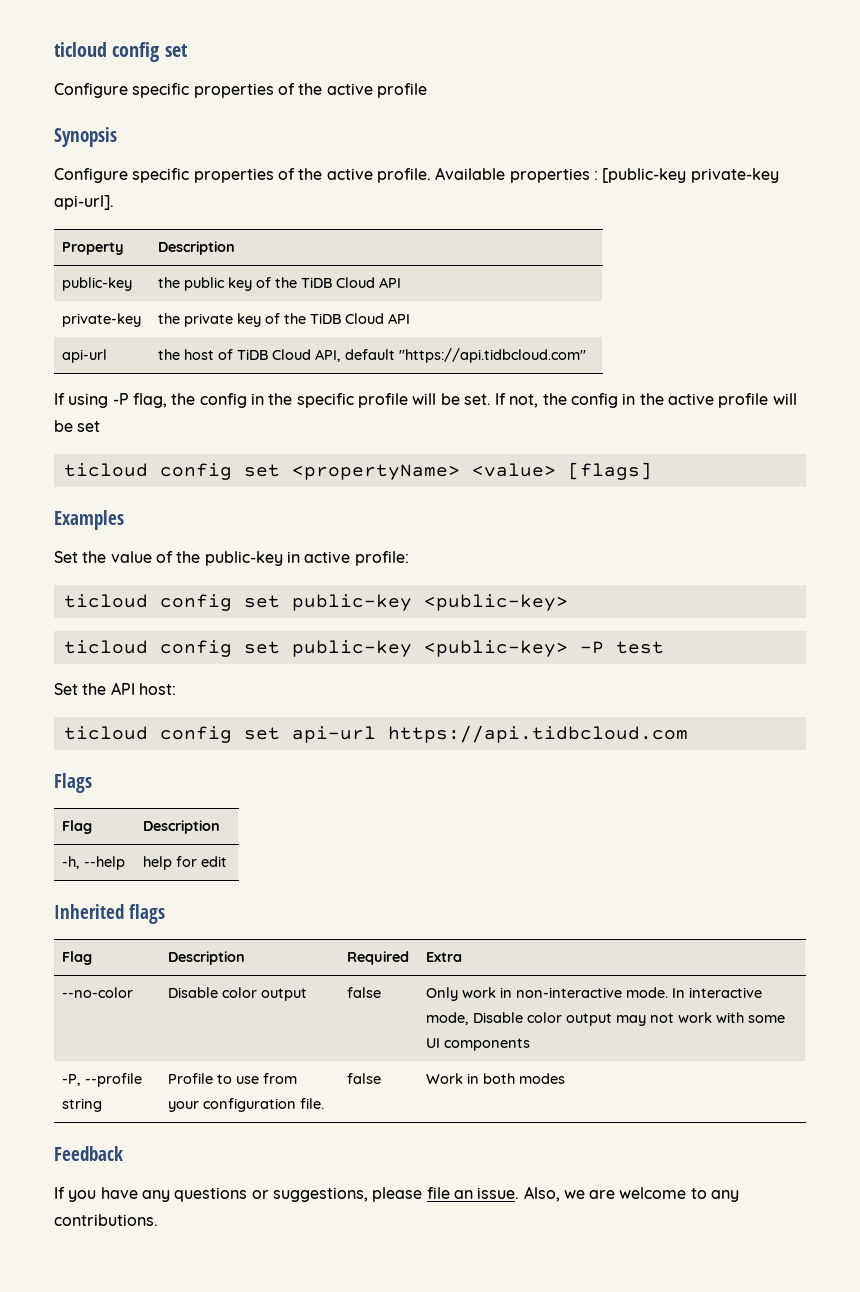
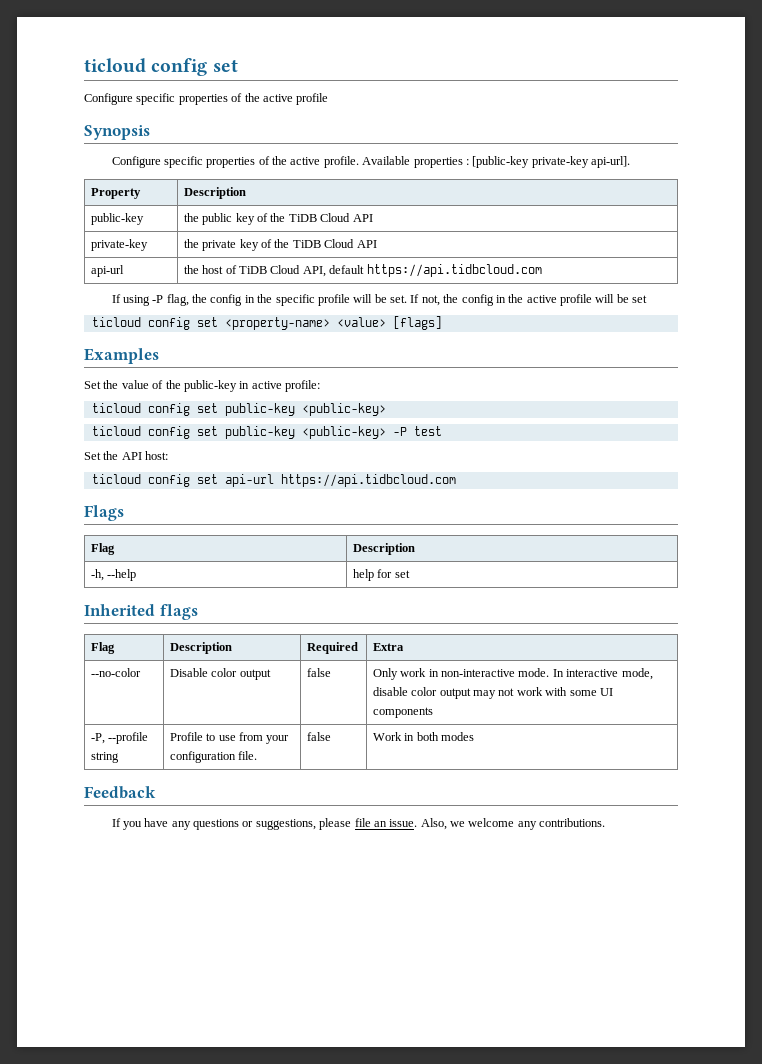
- api-url | the host of TiDB Cloud API, default "https://api.tidbcloud.com"
+ api-url | the host of TiDB Cloud API, default https://api.tidbcloud.com
- ticloud config set <propertyName> <value> [flags]
+ ticloud config set <property-name> <value> [flags]
- -h, --help | help for edit
+ -h, --help | help for set
- --no-color | Disable color output | false | Only work in non-interactive mode. In interactive mode, Disable color output may not work with some UI components
+ --no-color | Disable color output | false | Only work in non-interactive mode. In interactive mode, disable color output may not work with some UI components
- Also, we are welcome to any contributions.
+ Also, we welcome any contributions.

